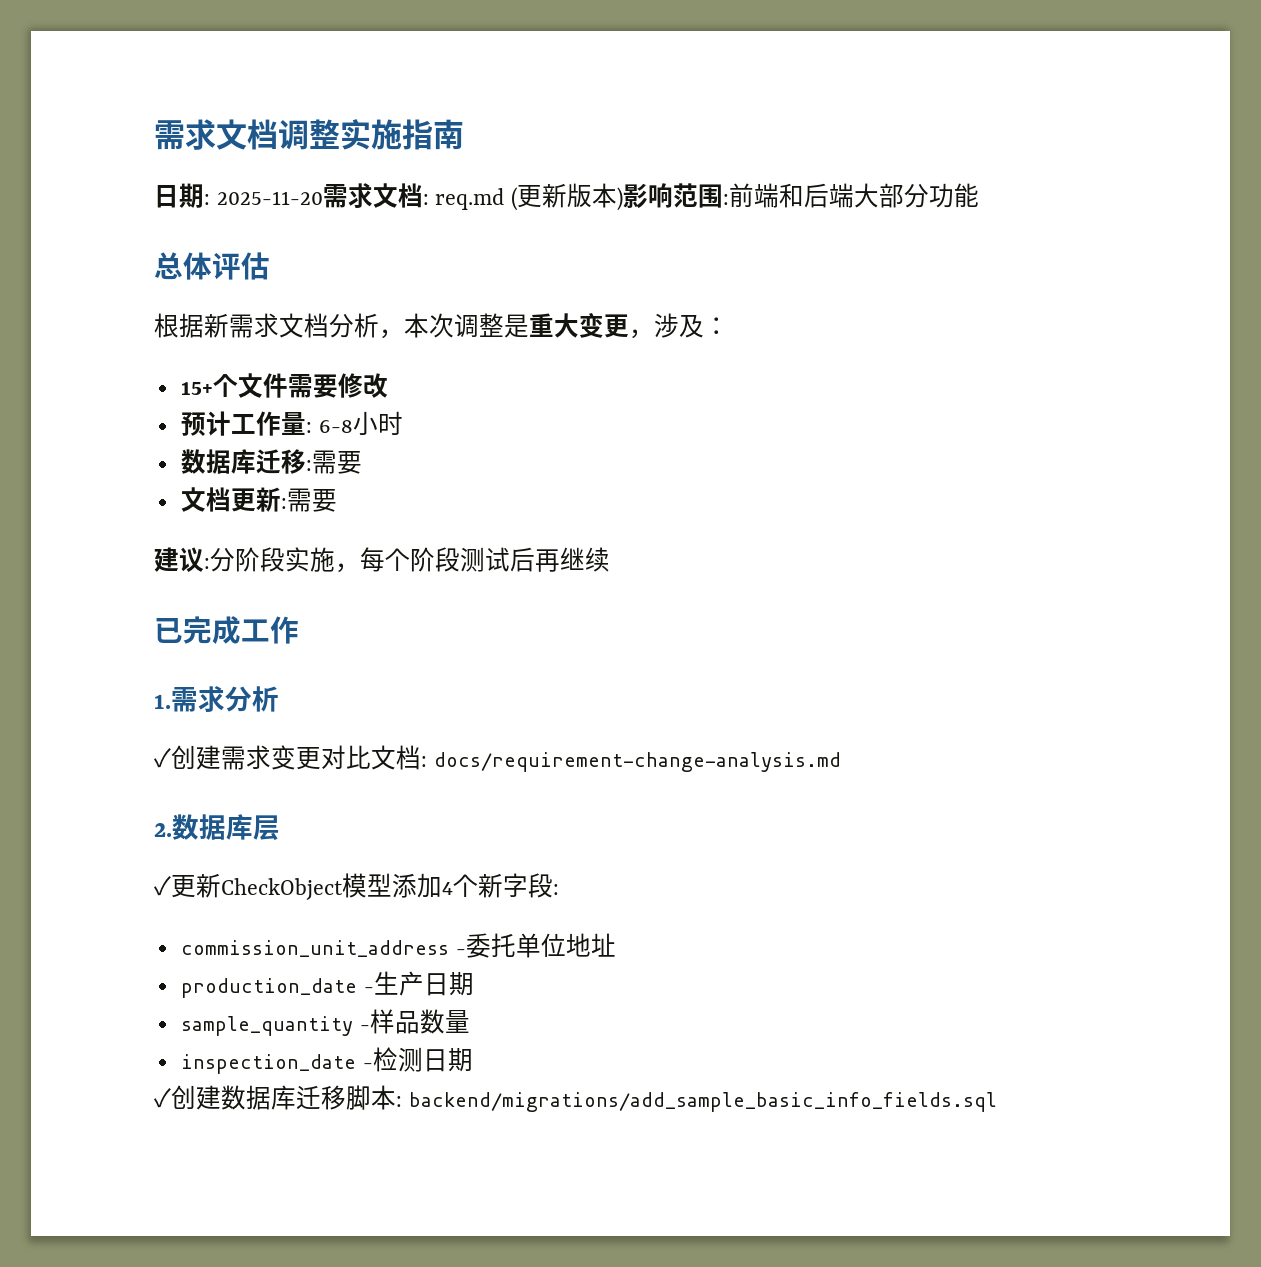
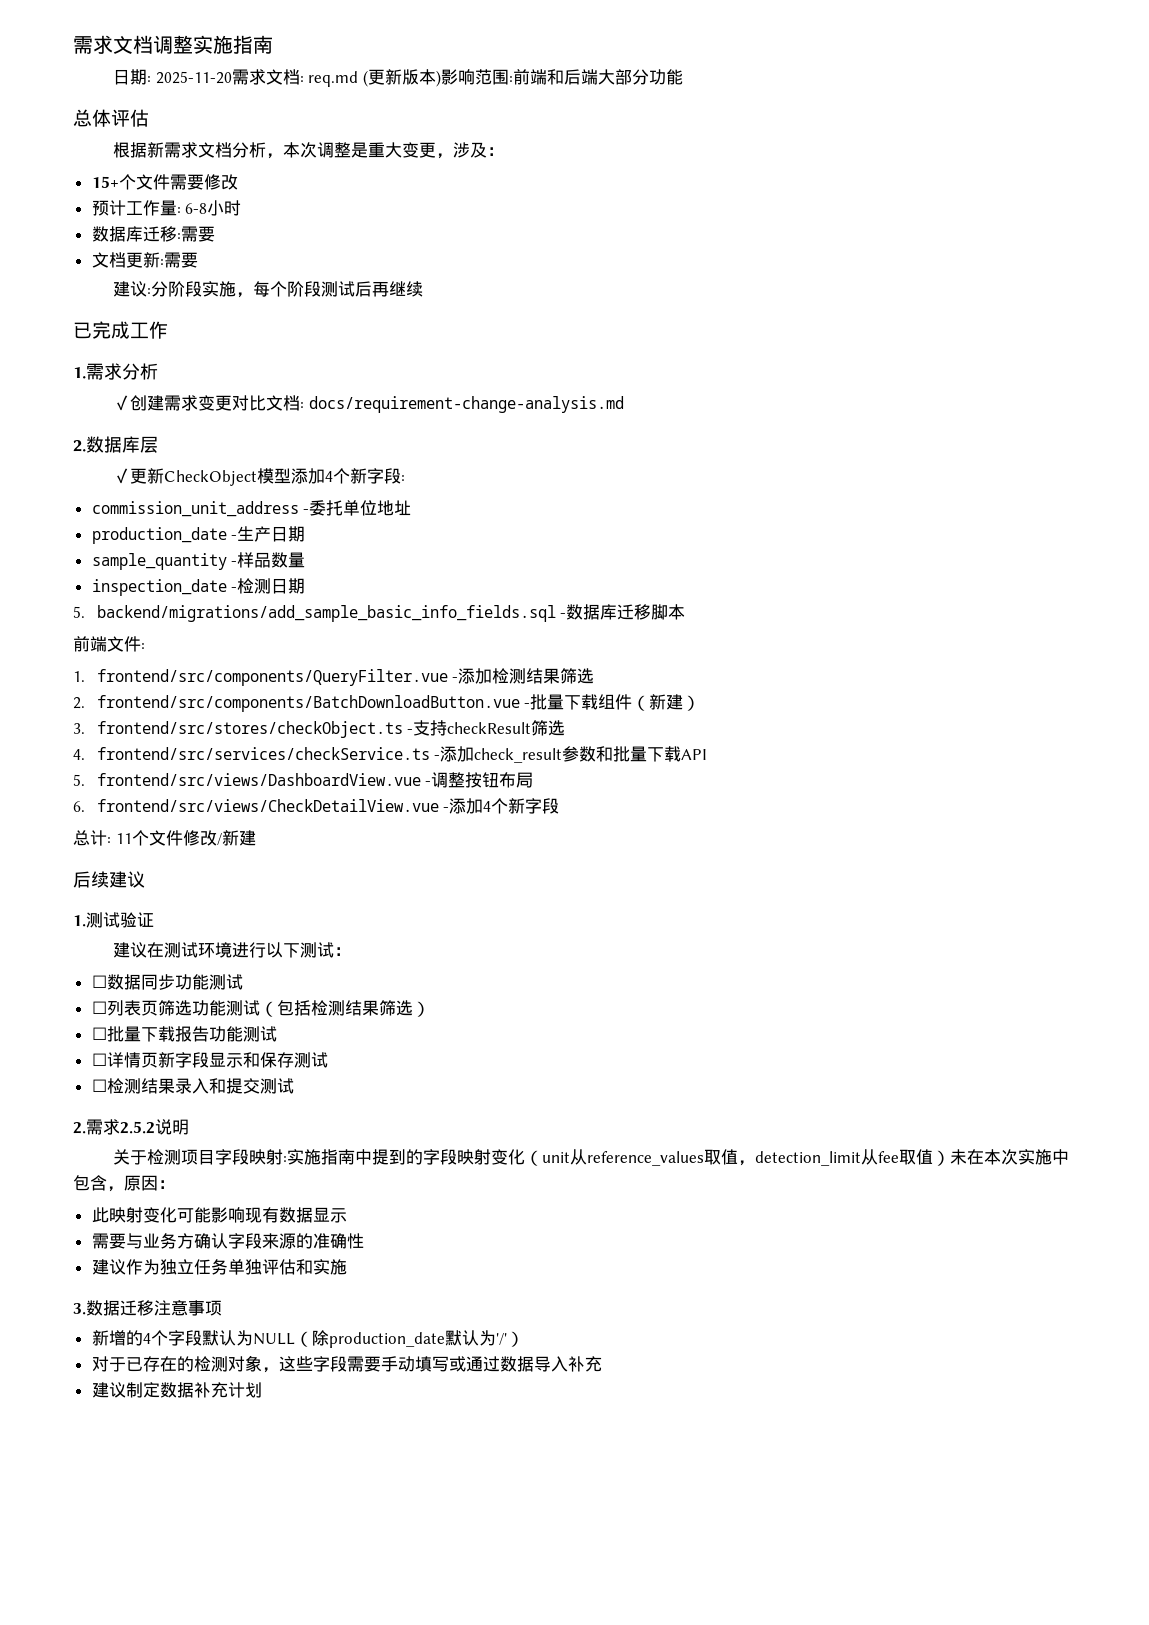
- ✓创建数据库迁移脚本: backend/migrations/add_sample_basic_info_fields.sql
+ 5. backend/migrations/add_sample_basic_info_fields.sql -数据库迁移脚本
+ 前端文件:
+ 1. frontend/src/components/QueryFilter.vue -添加检测结果筛选
+ 2. frontend/src/components/BatchDownloadButton.vue -批量下载组件（新建）
+ 3. frontend/src/stores/checkObject.ts -支持checkResult筛选
+ 4. frontend/src/services/checkService.ts -添加check_result参数和批量下载API
+ 5. frontend/src/views/DashboardView.vue -调整按钮布局
+ 6. frontend/src/views/CheckDetailView.vue -添加4个新字段
+ 总计: 11个文件修改/新建
+ 后续建议
+ 1.测试验证
+ 建议在测试环境进行以下测试：
+ ☐数据同步功能测试
+ ☐列表页筛选功能测试（包括检测结果筛选）
+ ☐批量下载报告功能测试
+ ☐详情页新字段显示和保存测试
+ ☐检测结果录入和提交测试
+ 2.需求2.5.2说明
+ 关于检测项目字段映射:实施指南中提到的字段映射变化（unit从reference_values取值，detection_limit从fee取值）未在本次实施中包含，原因：
+ 此映射变化可能影响现有数据显示
+ 需要与业务方确认字段来源的准确性
+ 建议作为独立任务单独评估和实施
+ 3.数据迁移注意事项
+ 新增的4个字段默认为NULL（除production_date默认为'/'）
+ 对于已存在的检测对象，这些字段需要手动填写或通过数据导入补充
+ 建议制定数据补充计划

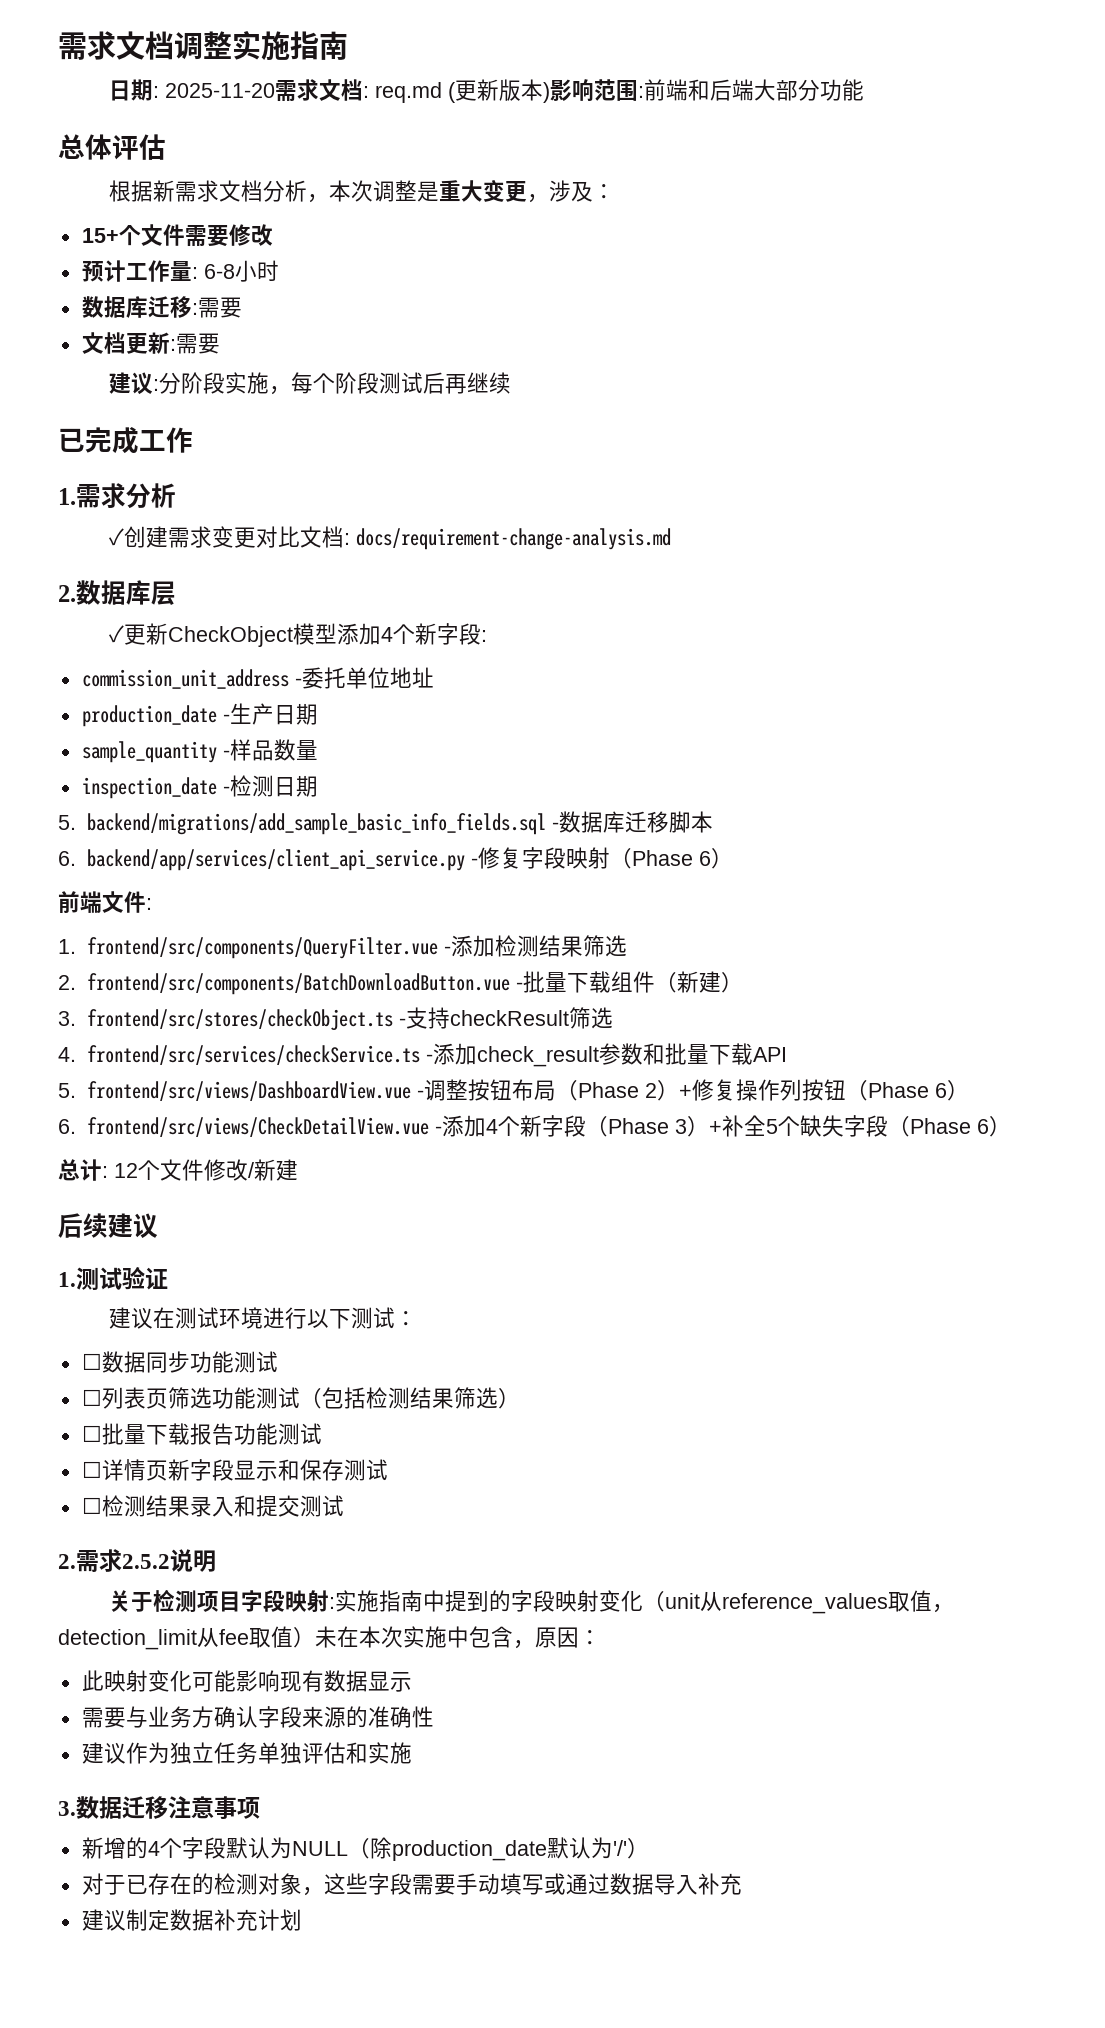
+ 6. backend/app/services/client_api_service.py -修复字段映射（Phase 6）
- 5. frontend/src/views/DashboardView.vue -调整按钮布局
+ 5. frontend/src/views/DashboardView.vue -调整按钮布局（Phase 2）+修复操作列按钮（Phase 6）
- 6. frontend/src/views/CheckDetailView.vue -添加4个新字段
+ 6. frontend/src/views/CheckDetailView.vue -添加4个新字段（Phase 3）+补全5个缺失字段（Phase 6）
- 总计: 11个文件修改/新建
+ 总计: 12个文件修改/新建

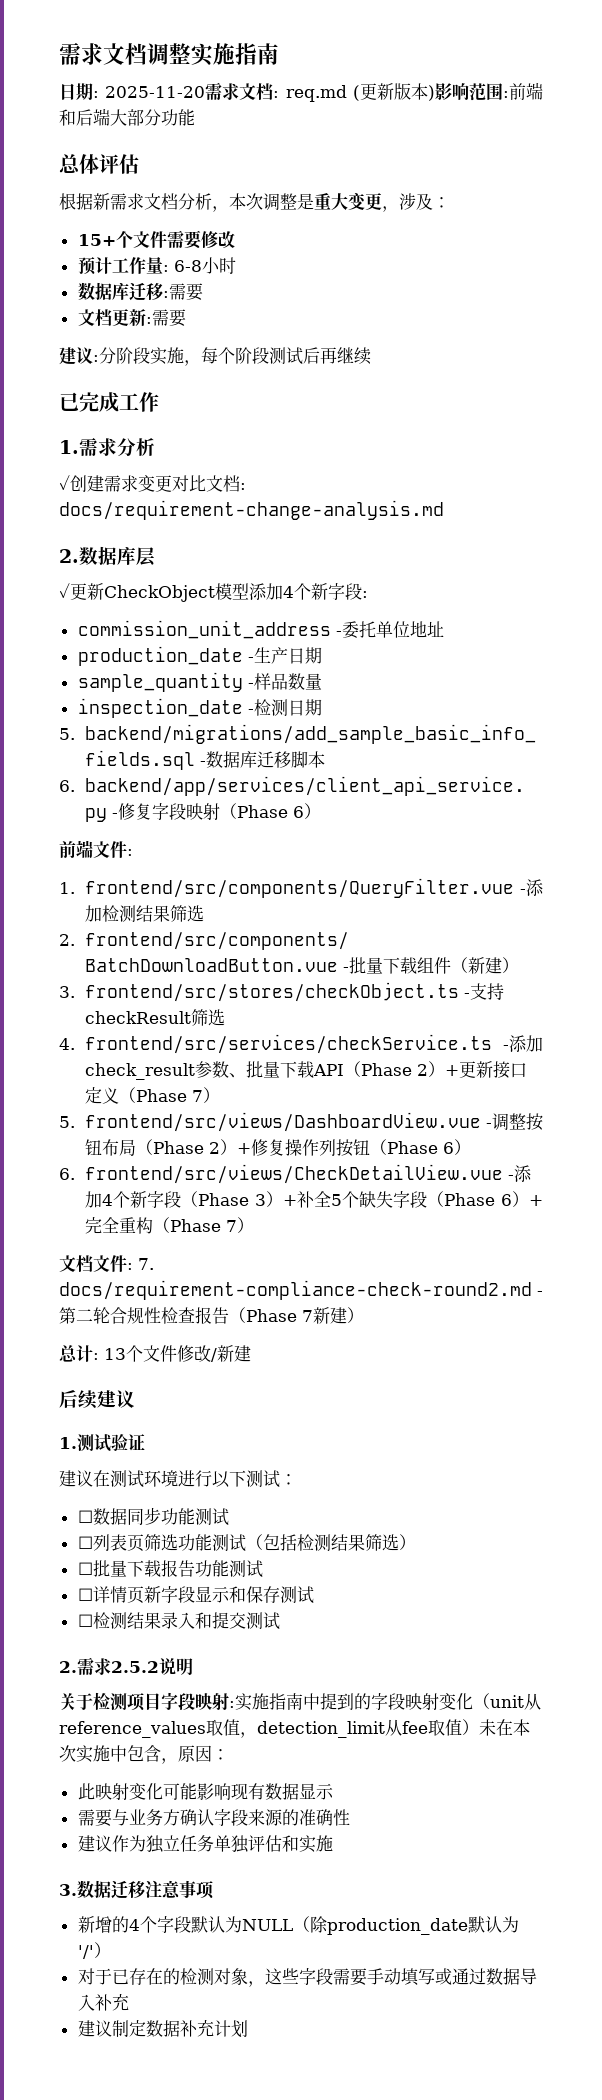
- 4. frontend/src/services/checkService.ts -添加check_result参数和批量下载API
+ 4. frontend/src/services/checkService.ts -添加check_result参数、批量下载API（Phase 2）+更新接口定义（Phase 7）
- 6. frontend/src/views/CheckDetailView.vue -添加4个新字段（Phase 3）+补全5个缺失字段（Phase 6）
+ 6. frontend/src/views/CheckDetailView.vue -添加4个新字段（Phase 3）+补全5个缺失字段（Phase 6）+完全重构（Phase 7）
+ 文档文件: 7. docs/requirement-compliance-check-round2.md -第二轮合规性检查报告（Phase 7新建）
- 总计: 12个文件修改/新建
+ 总计: 13个文件修改/新建

